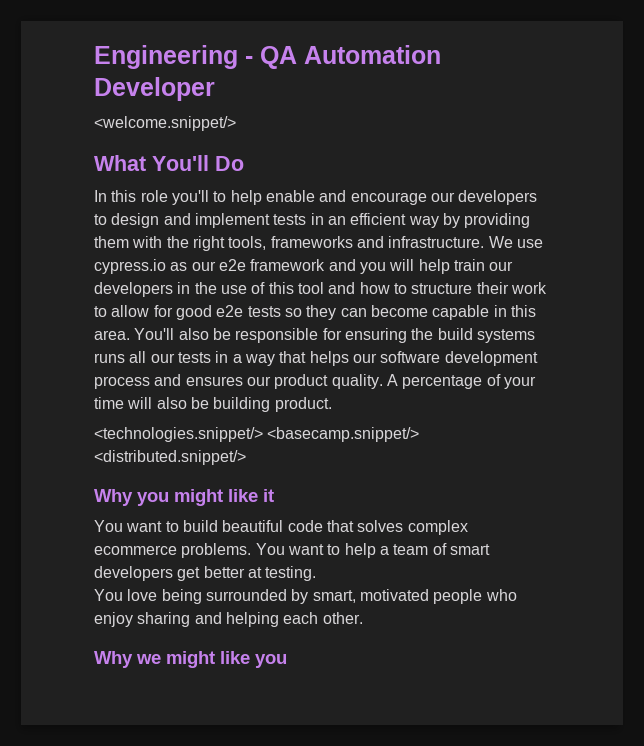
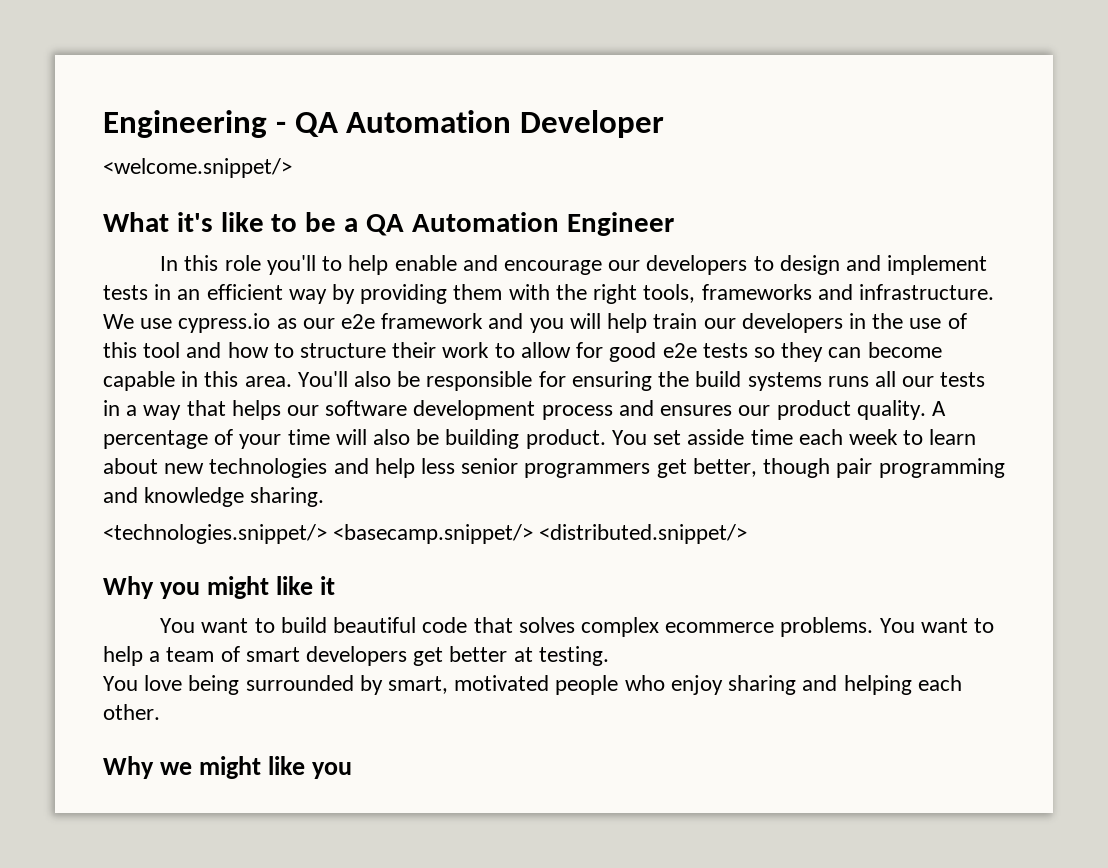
- What You'll Do
+ What it's like to be a QA Automation Engineer
+ You set asside time each week to learn about new technologies and help less senior programmers get better, though pair programming and knowledge sharing.

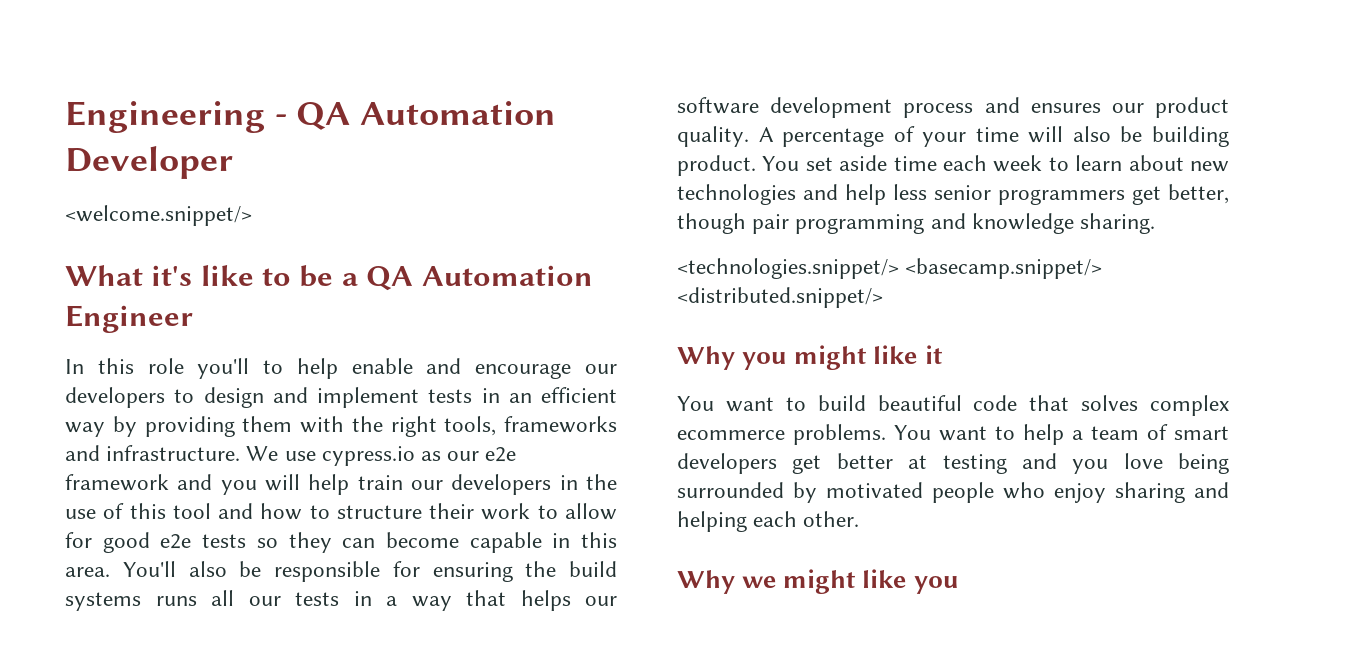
- You set asside time each week to learn about new technologies and help less senior programmers get better, though pair programming and knowledge sharing.
+ You set aside time each week to learn about new technologies and help less senior programmers get better, though pair programming and knowledge sharing.
- You want to help a team of smart developers get better at testing.
- You love being surrounded by smart, motivated people who enjoy sharing and helping each other.
+ You want to help a team of smart developers get better at testing and you love being surrounded by motivated people who enjoy sharing and helping each other.

